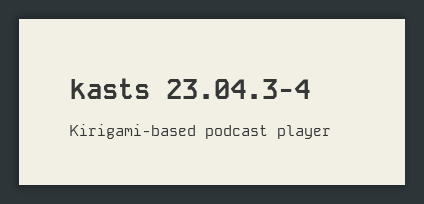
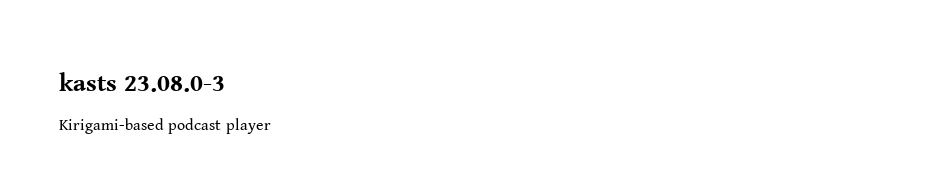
- kasts 23.04.3-4
+ kasts 23.08.0-3

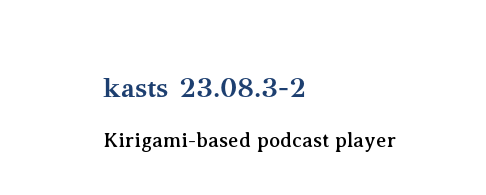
- kasts 23.08.0-3
+ kasts 23.08.3-2

